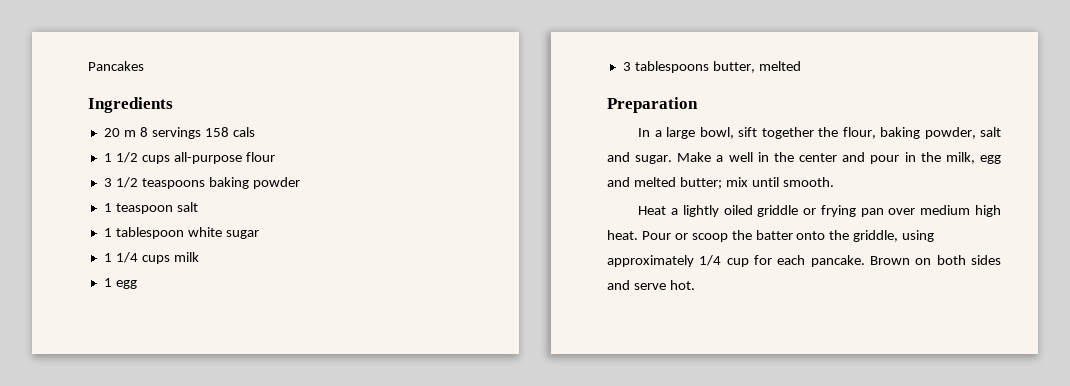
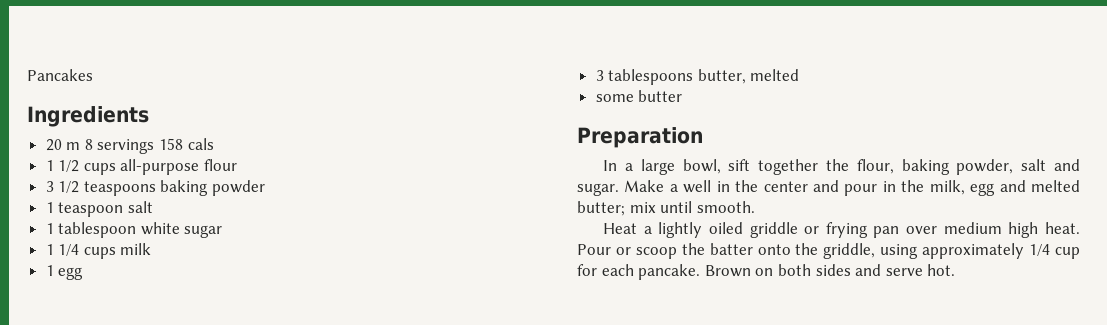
+ some butter

